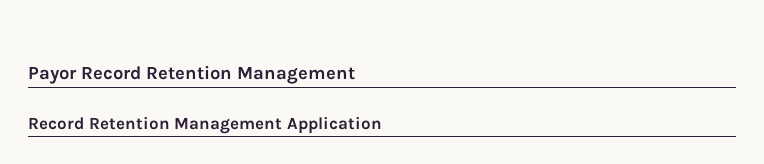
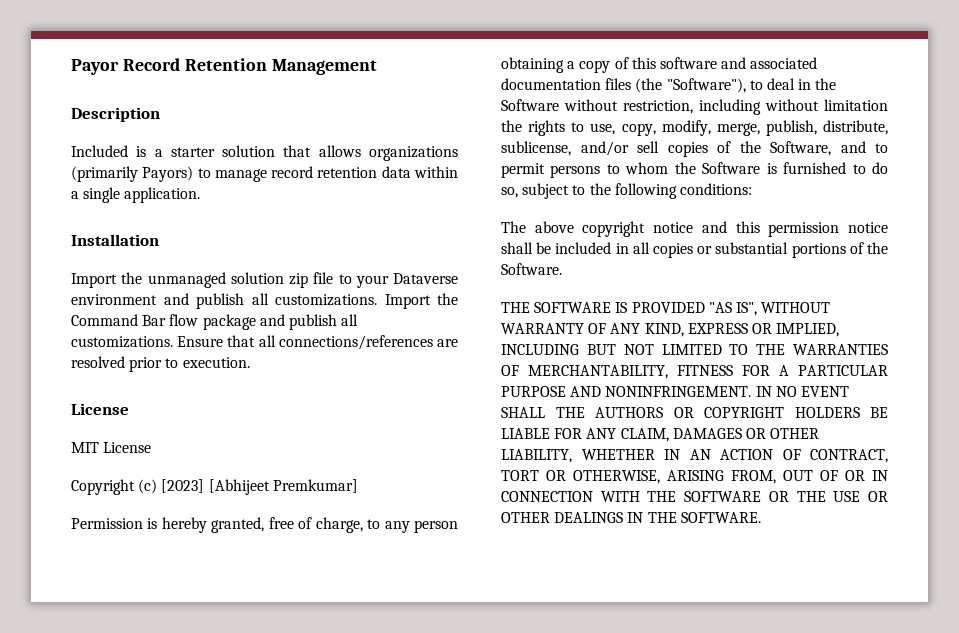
- Record Retention Management Application
+ Description
+ Included is a starter solution that allows organizations (primarily Payors) to manage record retention data within a single application.
+ Installation
+ Import the unmanaged solution zip file to your Dataverse environment and publish all customizations. Import the Command Bar flow package and publish all customizations. Ensure that all connections/references are resolved prior to execution.
+ License
+ MIT License
+ Copyright (c) [2023] [Abhijeet Premkumar]
+ Permission is hereby granted, free of charge, to any person obtaining a copy of this software and associated documentation files (the "Software"), to deal in the Software without restriction, including without limitation the rights to use, copy, modify, merge, publish, distribute, sublicense, and/or sell copies of the Software, and to permit persons to whom the Software is furnished to do so, subject to the following conditions:
+ The above copyright notice and this permission notice shall be included in all copies or substantial portions of the Software.
+ THE SOFTWARE IS PROVIDED "AS IS", WITHOUT WARRANTY OF ANY KIND, EXPRESS OR IMPLIED, INCLUDING BUT NOT LIMITED TO THE WARRANTIES OF MERCHANTABILITY, FITNESS FOR A PARTICULAR PURPOSE AND NONINFRINGEMENT. IN NO EVENT SHALL THE AUTHORS OR COPYRIGHT HOLDERS BE LIABLE FOR ANY CLAIM, DAMAGES OR OTHER LIABILITY, WHETHER IN AN ACTION OF CONTRACT, TORT OR OTHERWISE, ARISING FROM, OUT OF OR IN CONNECTION WITH THE SOFTWARE OR THE USE OR OTHER DEALINGS IN THE SOFTWARE.

